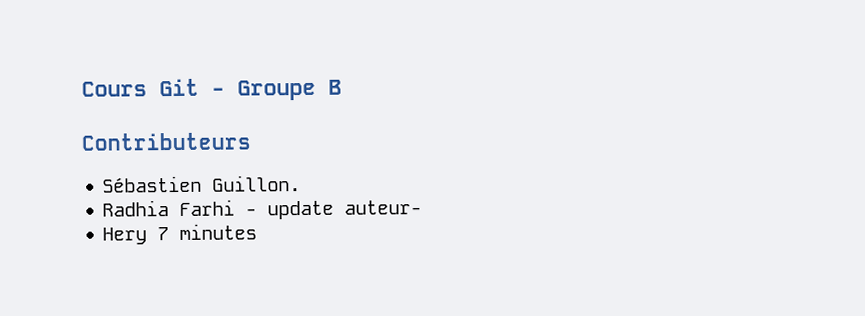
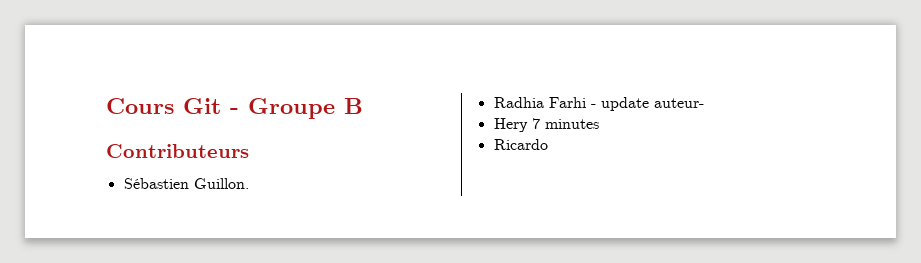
+ Ricardo

